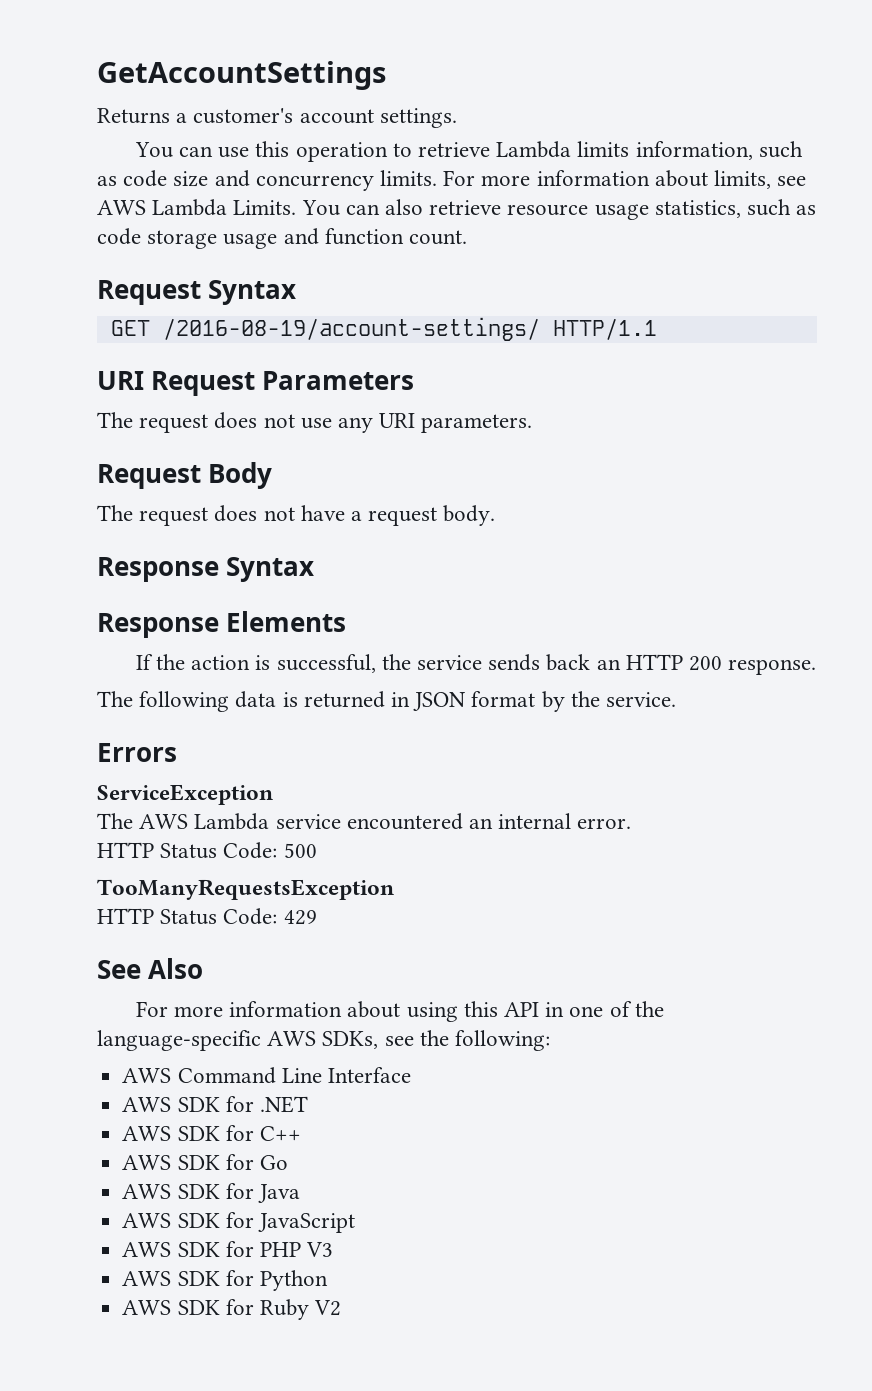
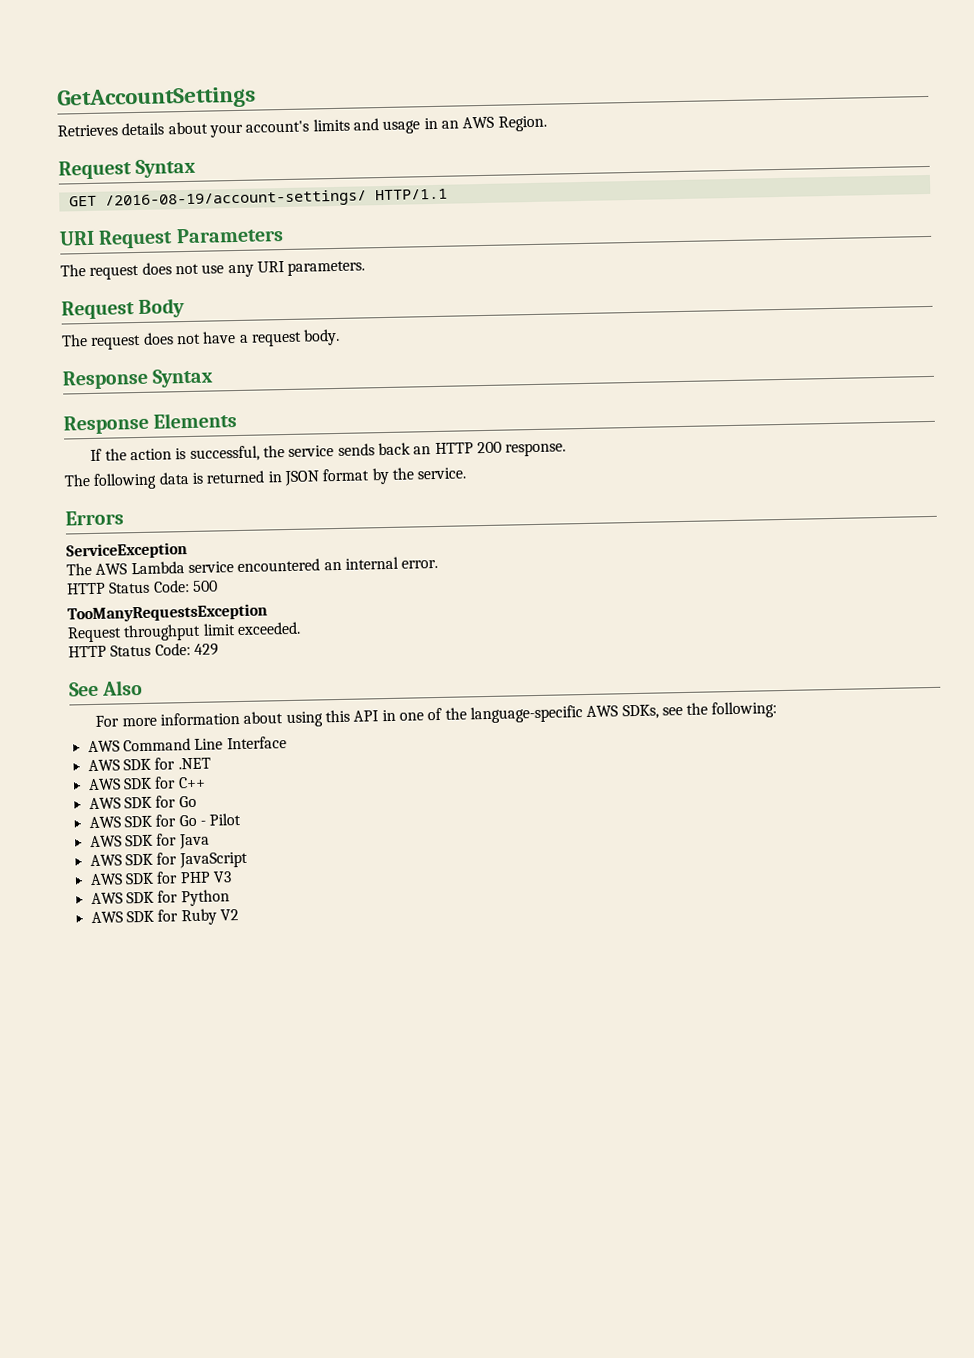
- Returns a customer's account settings.
- You can use this operation to retrieve Lambda limits information, such as code size and concurrency limits. For more information about limits, see AWS Lambda Limits. You can also retrieve resource usage statistics, such as code storage usage and function count.
+ Retrieves details about your account's limits and usage in an AWS Region.
+ Request throughput limit exceeded.
+ AWS SDK for Go - Pilot

